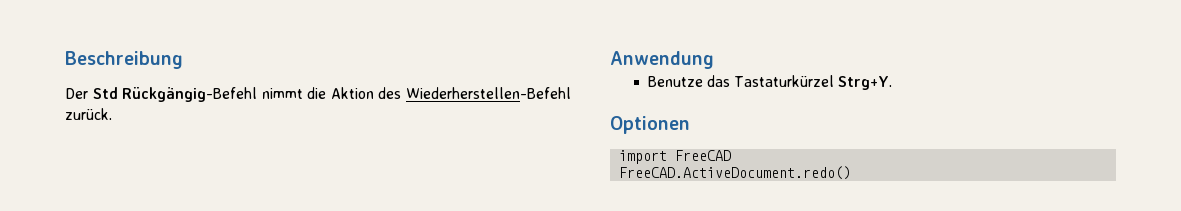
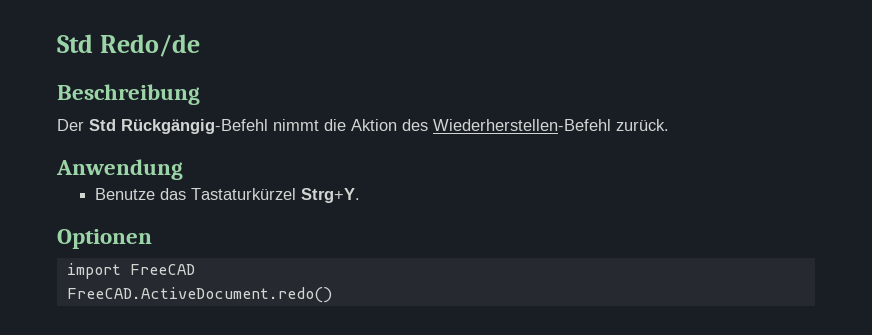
+ Std Redo/de

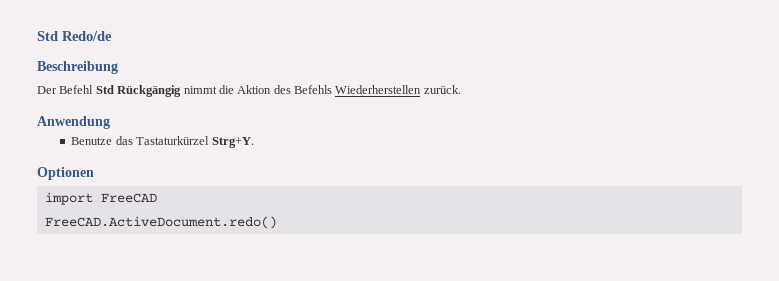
- Der Std Rückgängig-Befehl nimmt die Aktion des Wiederherstellen-Befehl zurück.
+ Der Befehl Std Rückgängig nimmt die Aktion des Befehls Wiederherstellen zurück.

